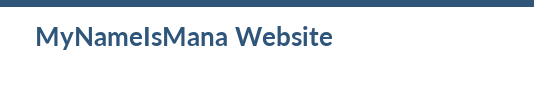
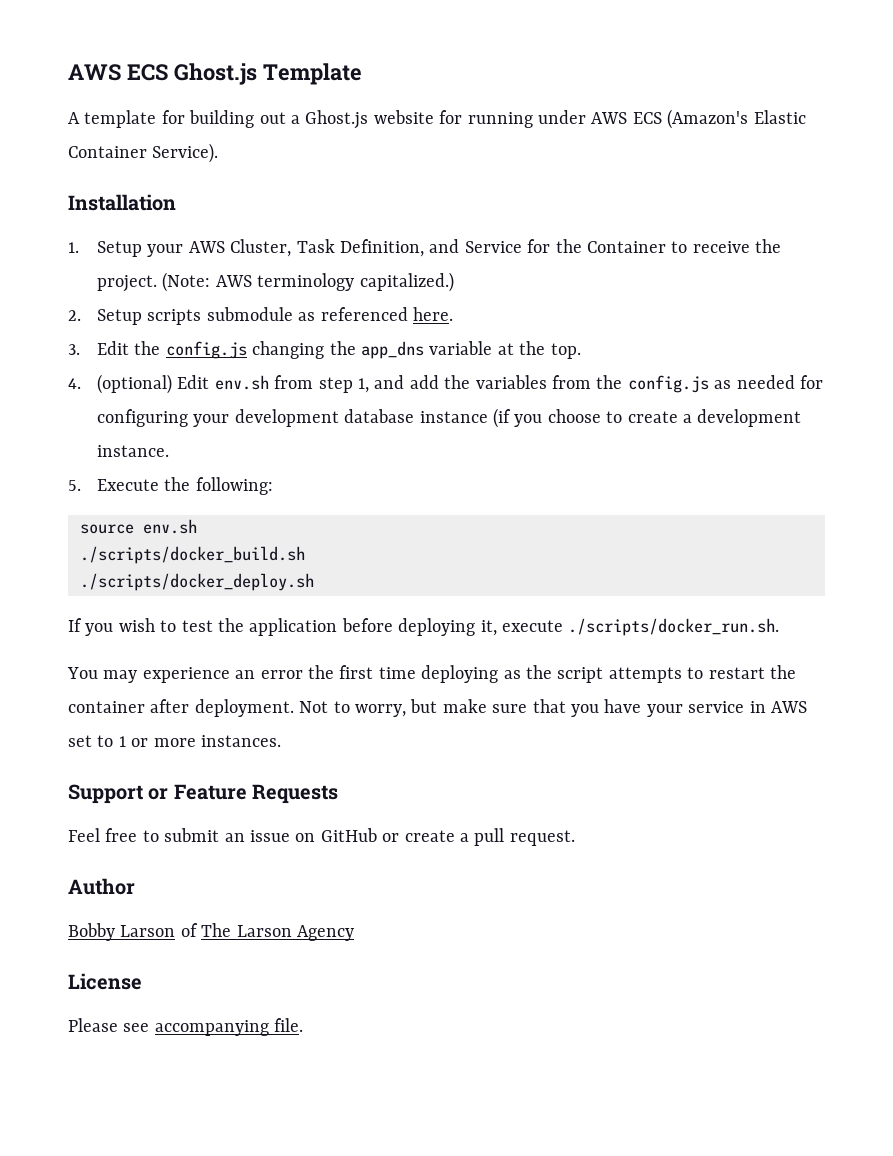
- MyNameIsMana Website
+ AWS ECS Ghost.js Template
+ A template for building out a Ghost.js website for running under AWS ECS (Amazon's Elastic Container Service).
+ Installation
+ 1. Setup your AWS Cluster, Task Definition, and Service for the Container to receive the project. (Note: AWS terminology capitalized.)
+ 2. Setup scripts submodule as referenced here.
+ 3. Edit the config.js changing the app_dns variable at the top.
+ 4. (optional) Edit env.sh from step 1, and add the variables from the config.js as needed for configuring your development database instance (if you choose to create a development instance.
+ 5. Execute the following:
+ source env.sh
+ ./scripts/docker_build.sh
+ ./scripts/docker_deploy.sh
+ If you wish to test the application before deploying it, execute ./scripts/docker_run.sh.
+ You may experience an error the first time deploying as the script attempts to restart the container after deployment. Not to worry, but make sure that you have your service in AWS set to 1 or more instances.
+ Support or Feature Requests
+ Feel free to submit an issue on GitHub or create a pull request.
+ Author
+ Bobby Larson of The Larson Agency
+ License
+ Please see accompanying file.

